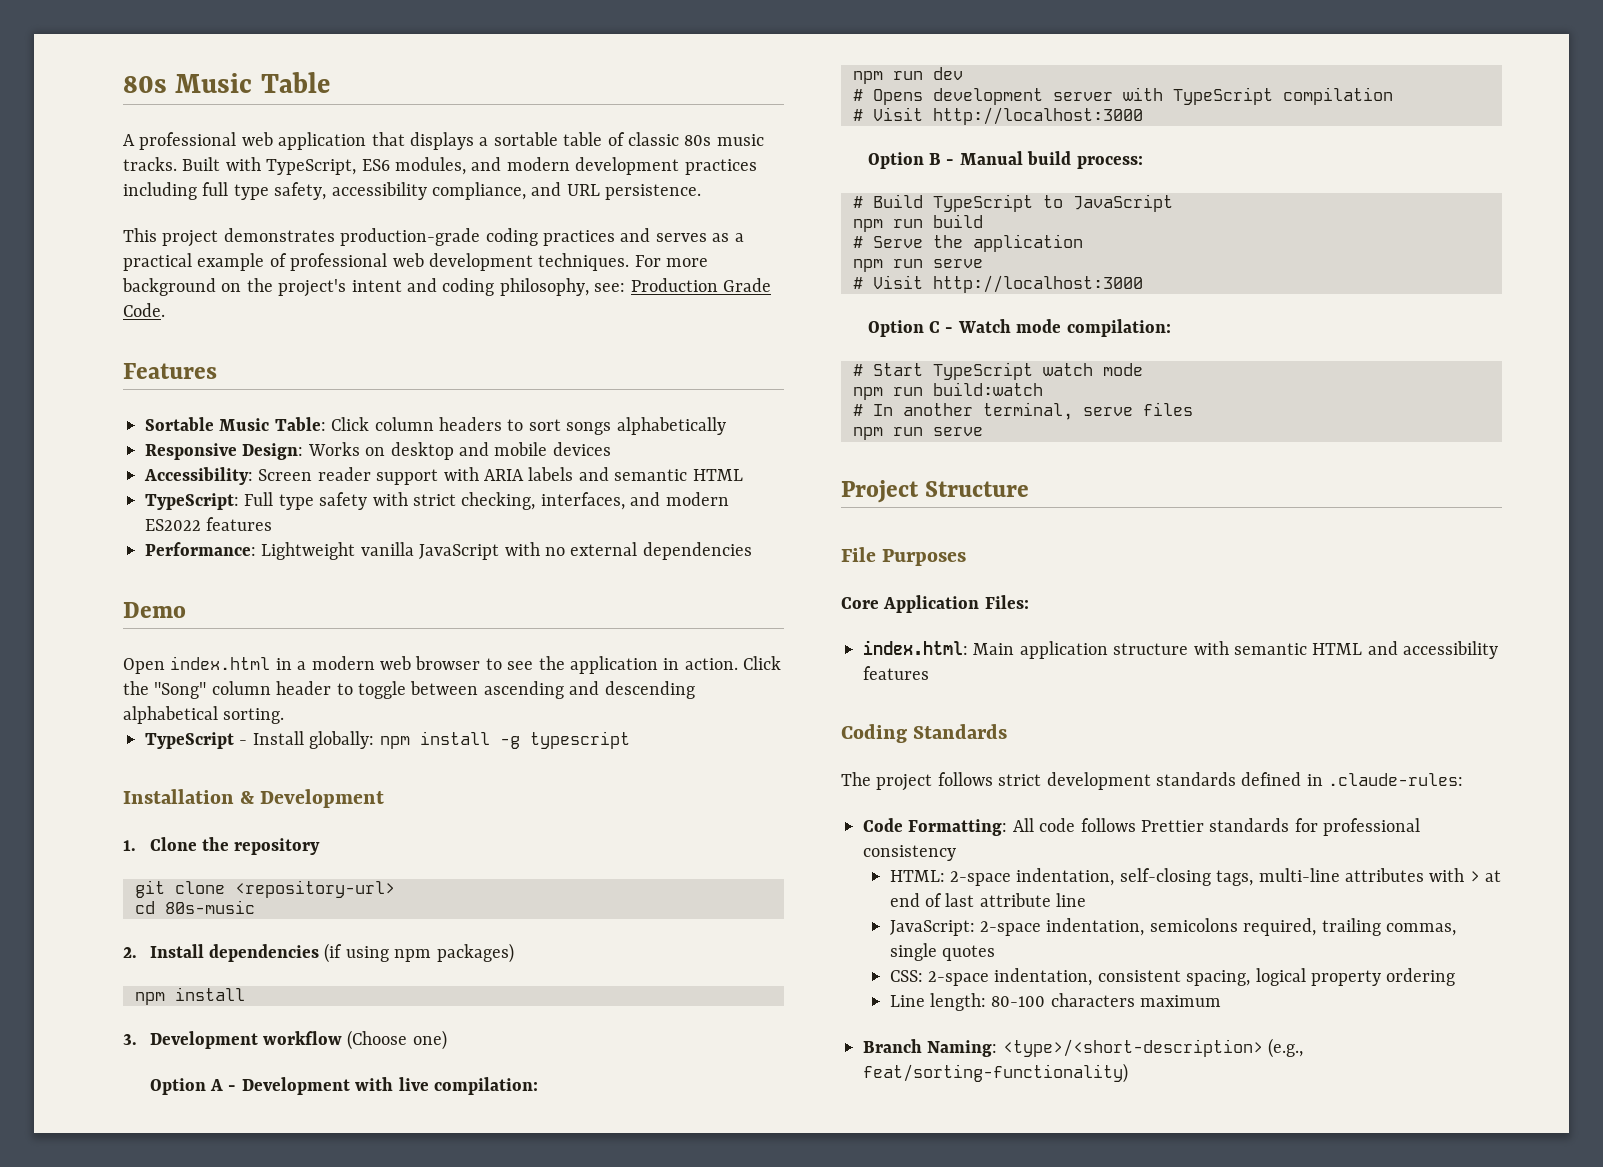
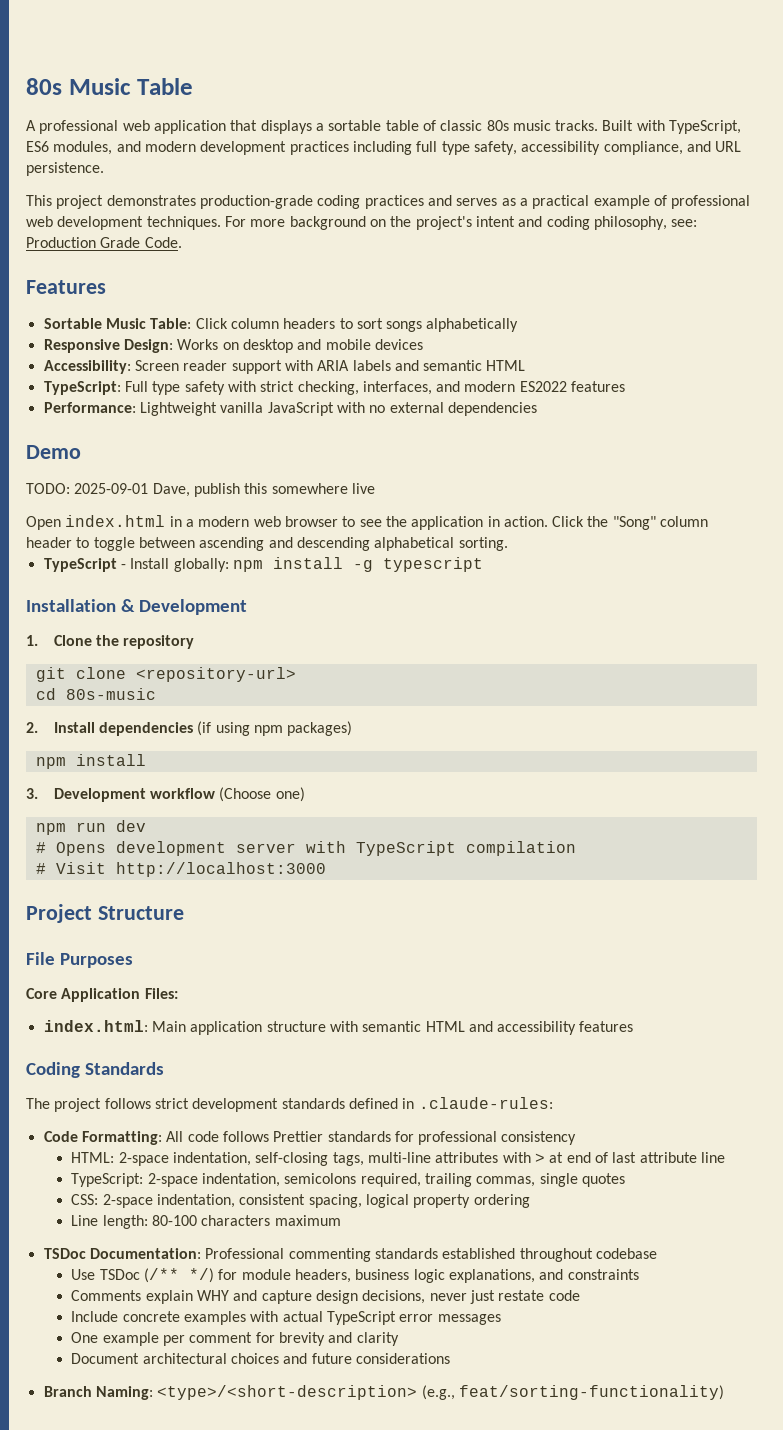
+ TODO: 2025-09-01 Dave, publish this somewhere live
- Option A - Development with live compilation:
- Option B - Manual build process:
- # Build TypeScript to JavaScript
- npm run build
- # Serve the application
- npm run serve
- # Visit http://localhost:3000
- Option C - Watch mode compilation:
- # Start TypeScript watch mode
- npm run build:watch
- # In another terminal, serve files
- npm run serve
- JavaScript: 2-space indentation, semicolons required, trailing commas, single quotes
+ TypeScript: 2-space indentation, semicolons required, trailing commas, single quotes
+ TSDoc Documentation: Professional commenting standards established throughout codebase
+ Use TSDoc (/** */) for module headers, business logic explanations, and constraints
+ Comments explain WHY and capture design decisions, never just restate code
+ Include concrete examples with actual TypeScript error messages
+ One example per comment for brevity and clarity
+ Document architectural choices and future considerations

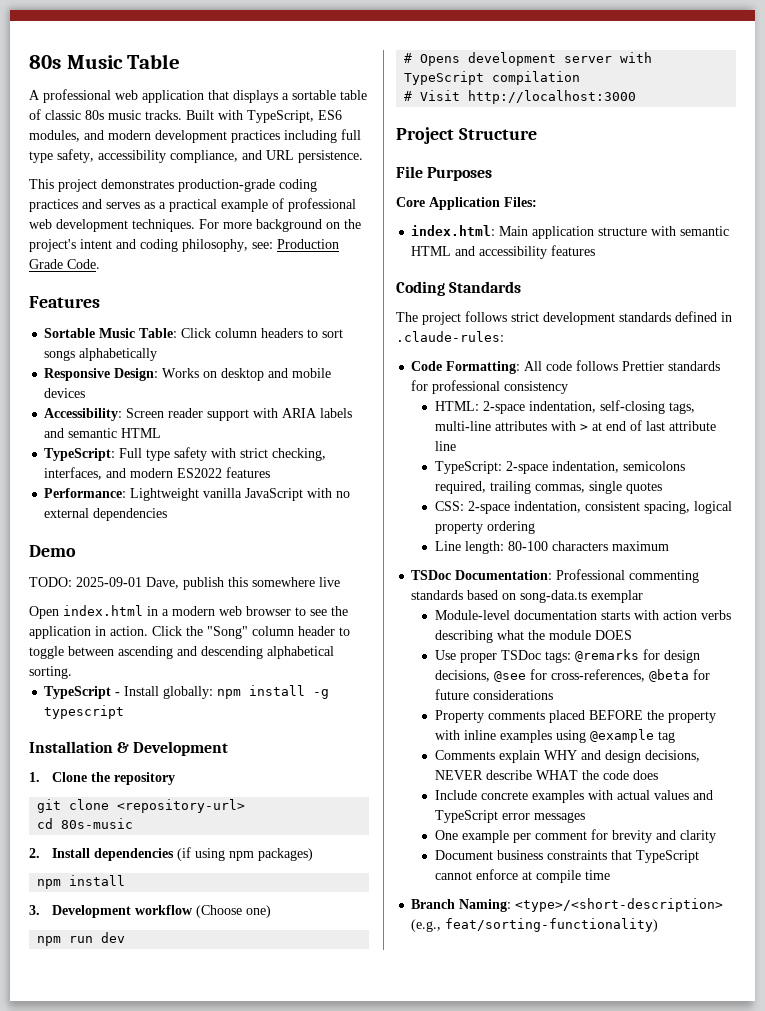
- TSDoc Documentation: Professional commenting standards established throughout codebase
- Use TSDoc (/** */) for module headers, business logic explanations, and constraints
+ TSDoc Documentation: Professional commenting standards based on song-data.ts exemplar
+ Module-level documentation starts with action verbs describing what the module DOES
+ Use proper TSDoc tags: @remarks for design decisions, @see for cross-references, @beta for future considerations
+ Property comments placed BEFORE the property with inline examples using @example tag
- Comments explain WHY and capture design decisions, never just restate code
+ Comments explain WHY and design decisions, NEVER describe WHAT the code does
- Include concrete examples with actual TypeScript error messages
+ Include concrete examples with actual values and TypeScript error messages
- Document architectural choices and future considerations
+ Document business constraints that TypeScript cannot enforce at compile time

